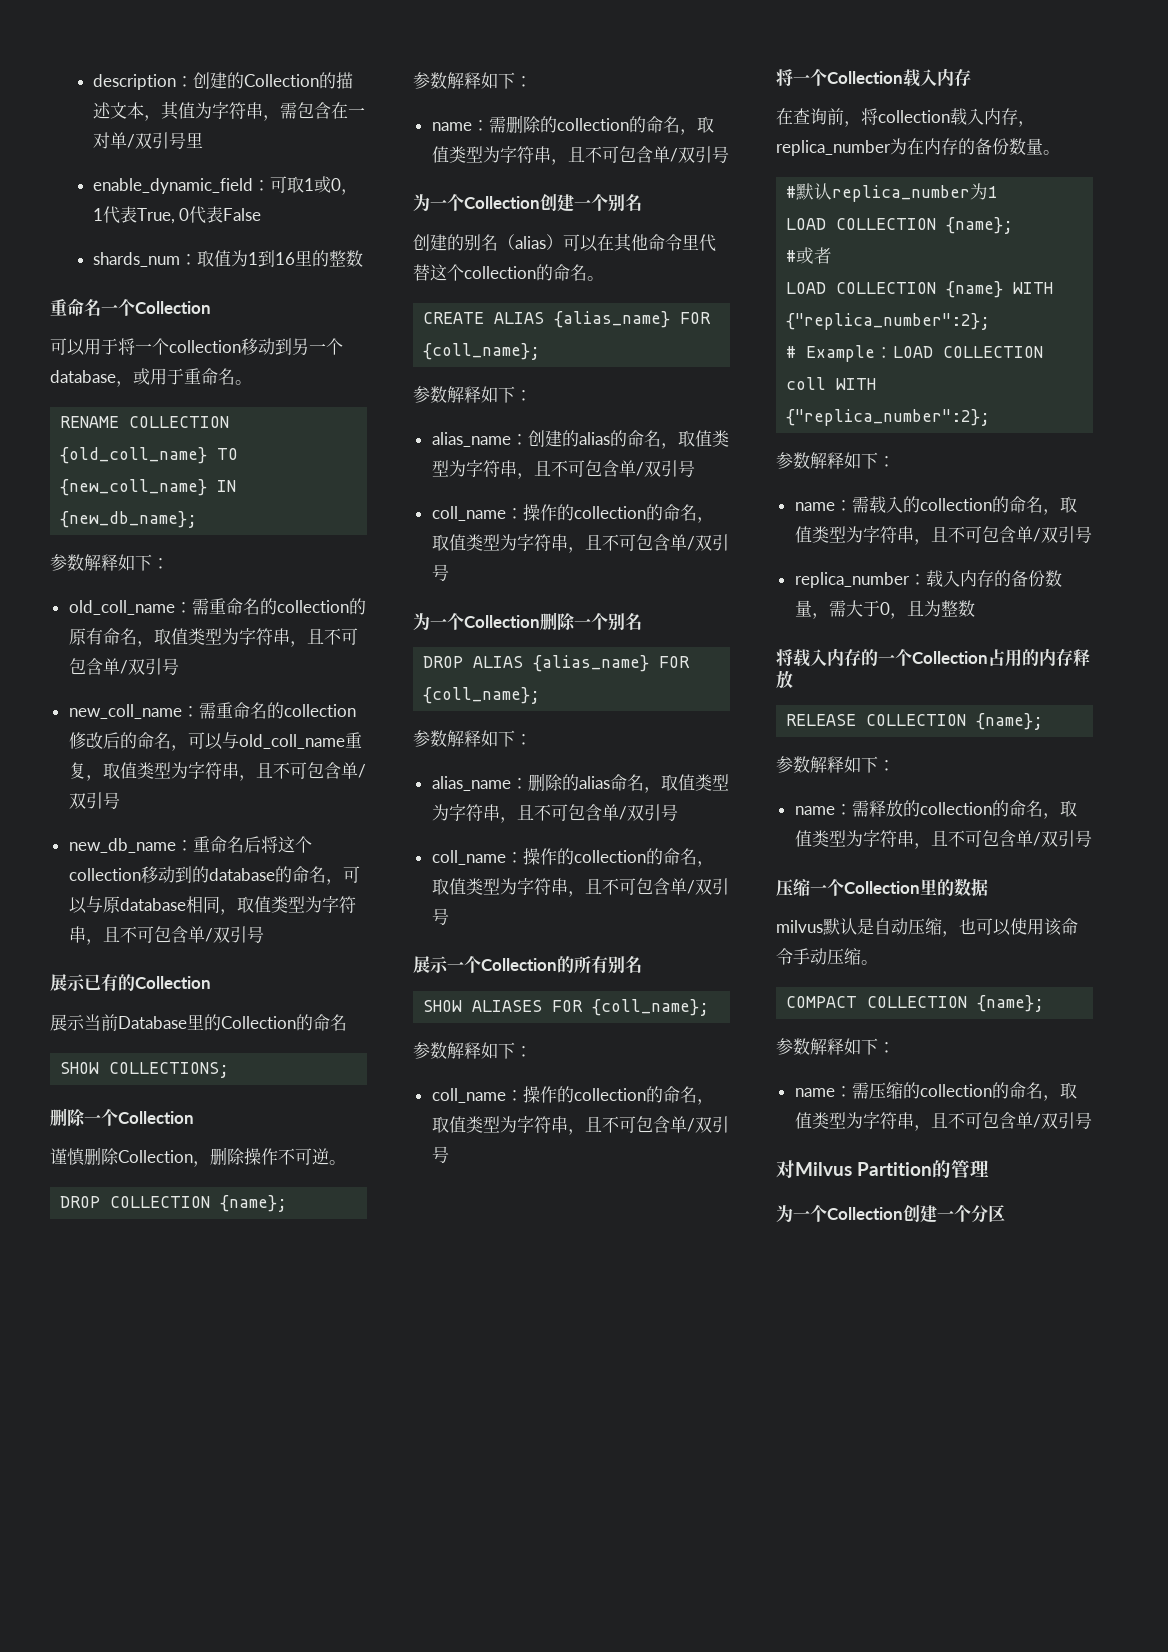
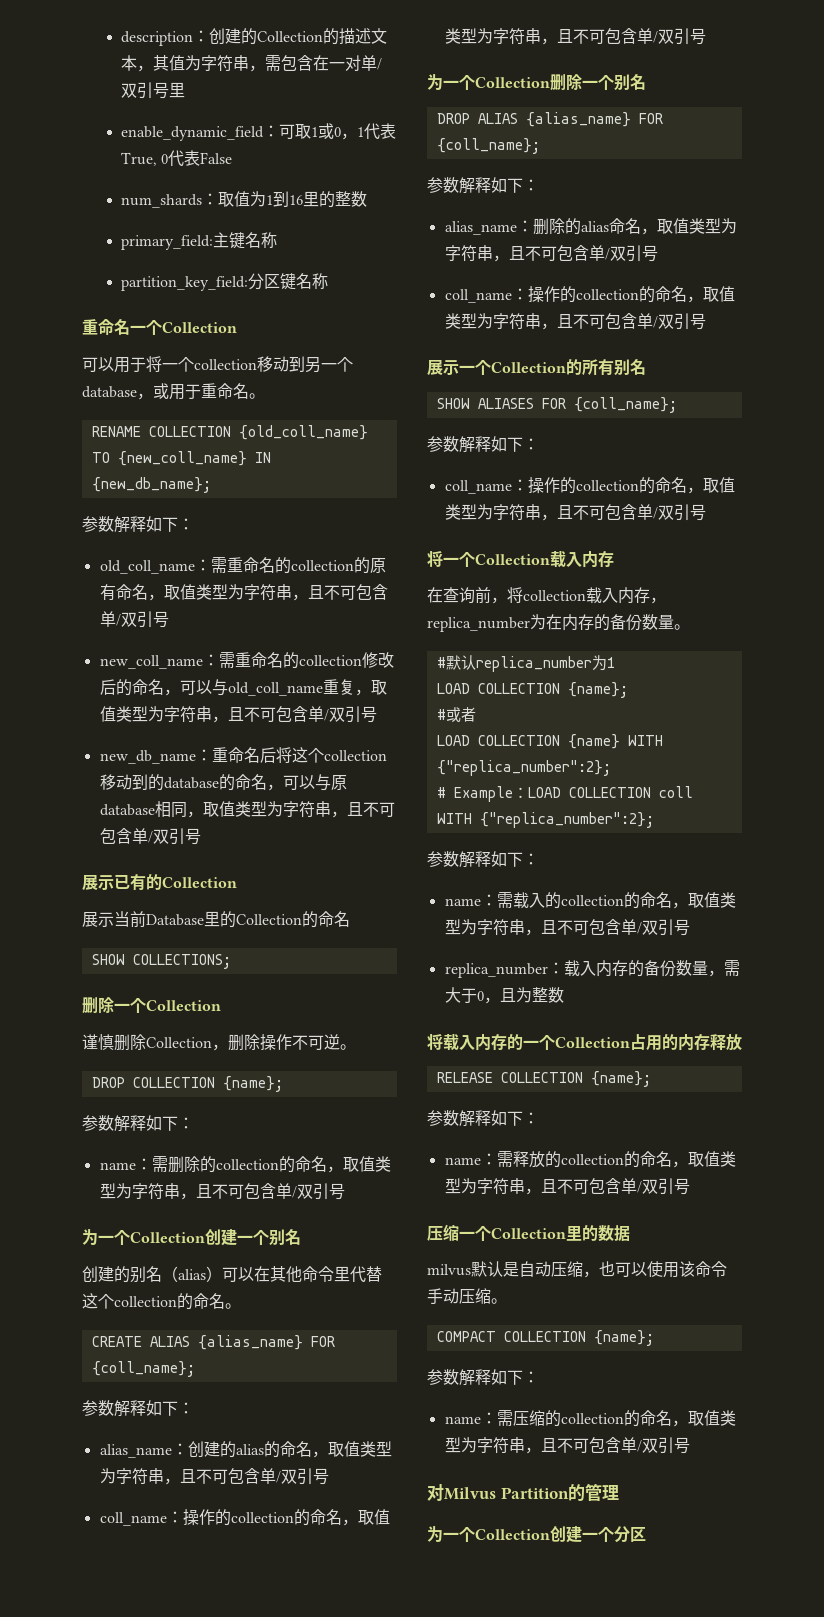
- shards_num：取值为1到16里的整数
+ num_shards：取值为1到16里的整数
+ primary_field:主键名称
+ partition_key_field:分区键名称

